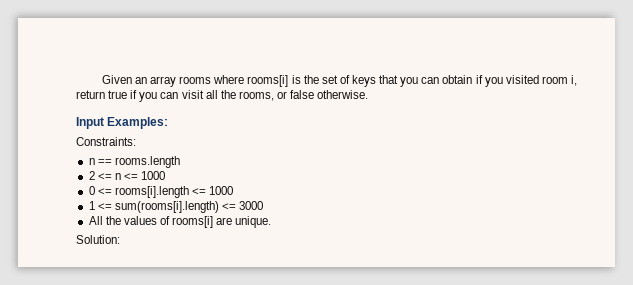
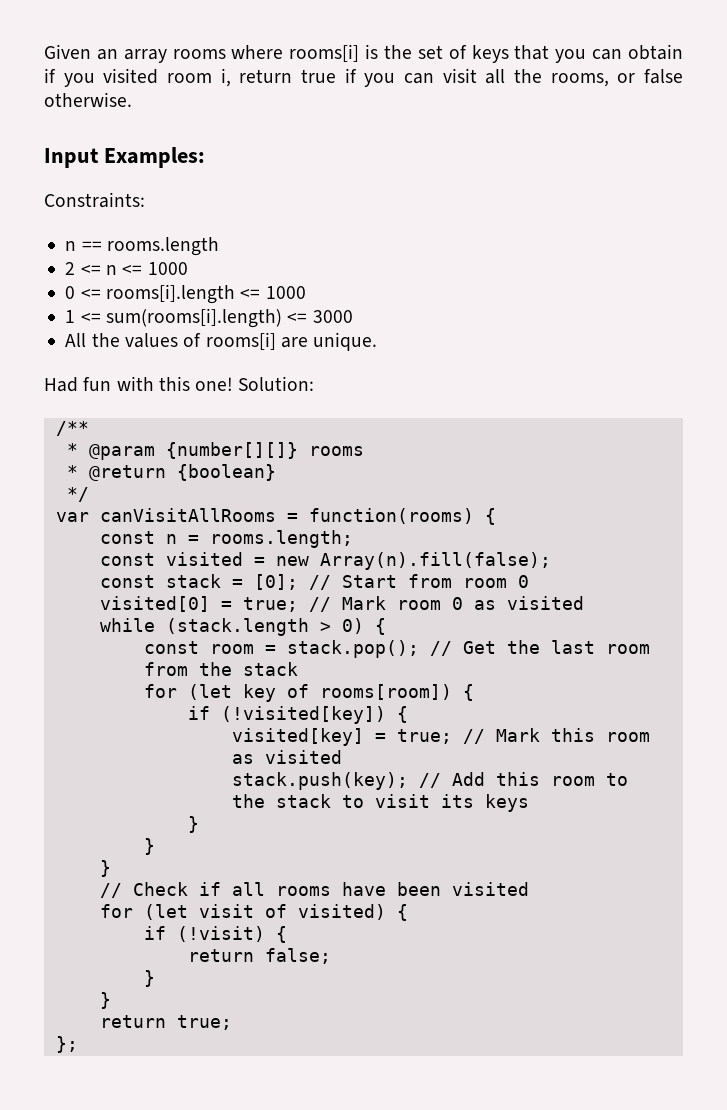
- Solution:
+ Had fun with this one! Solution:
+ /**
+ * @param {number[][]} rooms
+ * @return {boolean}
+ */
+ var canVisitAllRooms = function(rooms) {
+ const n = rooms.length;
+ const visited = new Array(n).fill(false);
+ const stack = [0]; // Start from room 0
+ visited[0] = true; // Mark room 0 as visited
+ while (stack.length > 0) {
+ const room = stack.pop(); // Get the last room from the stack
+ for (let key of rooms[room]) {
+ if (!visited[key]) {
+ visited[key] = true; // Mark this room as visited
+ stack.push(key); // Add this room to the stack to visit its keys
+ }
+ }
+ }
+ // Check if all rooms have been visited
+ for (let visit of visited) {
+ if (!visit) {
+ return false;
+ }
+ }
+ return true;
+ };

